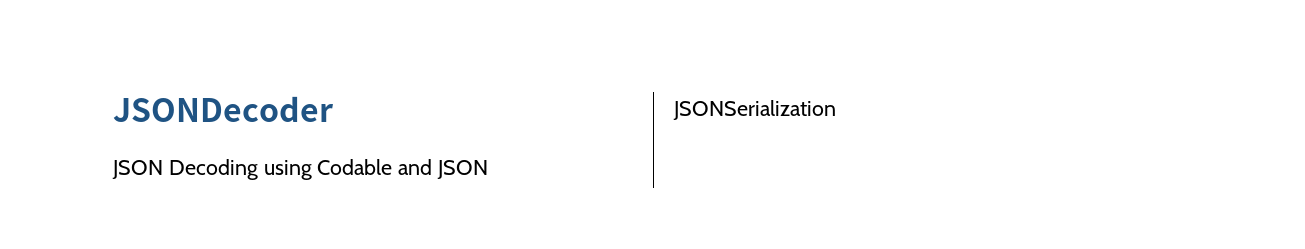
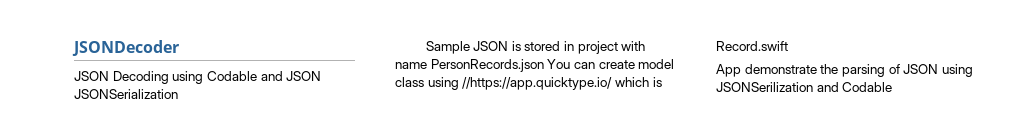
+ Sample JSON is stored in project with name PersonRecords.json You can create model class using //https://app.quicktype.io/ which is Record.swift
+ App demonstrate the parsing of JSON using JSONSerilization and Codable

